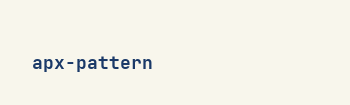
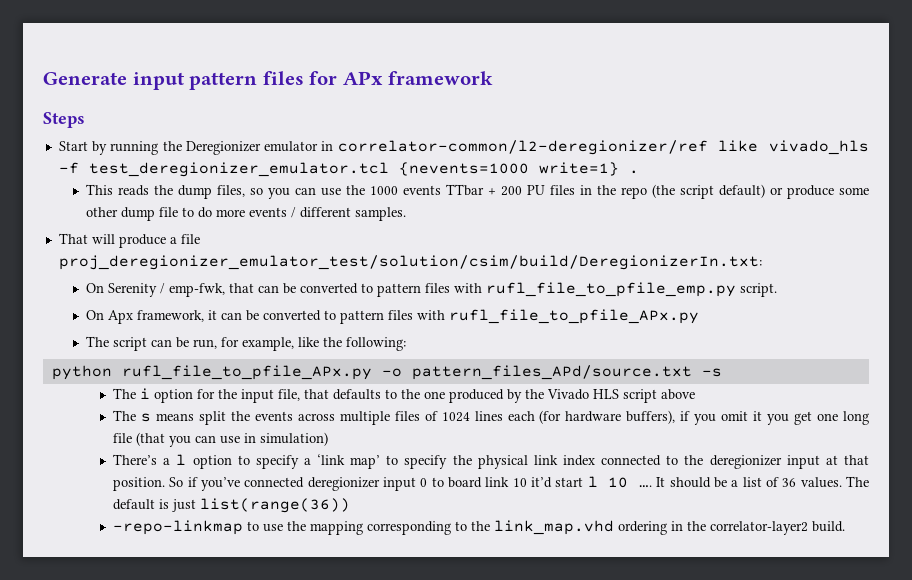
- apx-pattern
+ Generate input pattern files for APx framework
+ Steps
+ Start by running the Deregionizer emulator in correlator-common/l2-deregionizer/ref like vivado_hls -f test_deregionizer_emulator.tcl {nevents=1000 write=1} .
+ This reads the dump files, so you can use the 1000 events TTbar + 200 PU files in the repo (the script default) or produce some other dump file to do more events / different samples.
+ That will produce a file proj_deregionizer_emulator_test/solution/csim/build/DeregionizerIn.txt:
+ On Serenity / emp-fwk, that can be converted to pattern files with rufl_file_to_pfile_emp.py script.
+ On Apx framework, it can be converted to pattern files with rufl_file_to_pfile_APx.py
+ The script can be run, for example, like the following:
+ python rufl_file_to_pfile_APx.py -o pattern_files_APd/source.txt -s
+ The i option for the input file, that defaults to the one produced by the Vivado HLS script above
+ The s means split the events across multiple files of 1024 lines each (for hardware buffers), if you omit it you get one long file (that you can use in simulation)
+ There’s a l option to specify a ‘link map’ to specify the physical link index connected to the deregionizer input at that position. So if you’ve connected deregionizer input 0 to board link 10 it’d start l 10 …. It should be a list of 36 values. The default is just list(range(36))
+ -repo-linkmap to use the mapping corresponding to the link_map.vhd ordering in the correlator-layer2 build.

